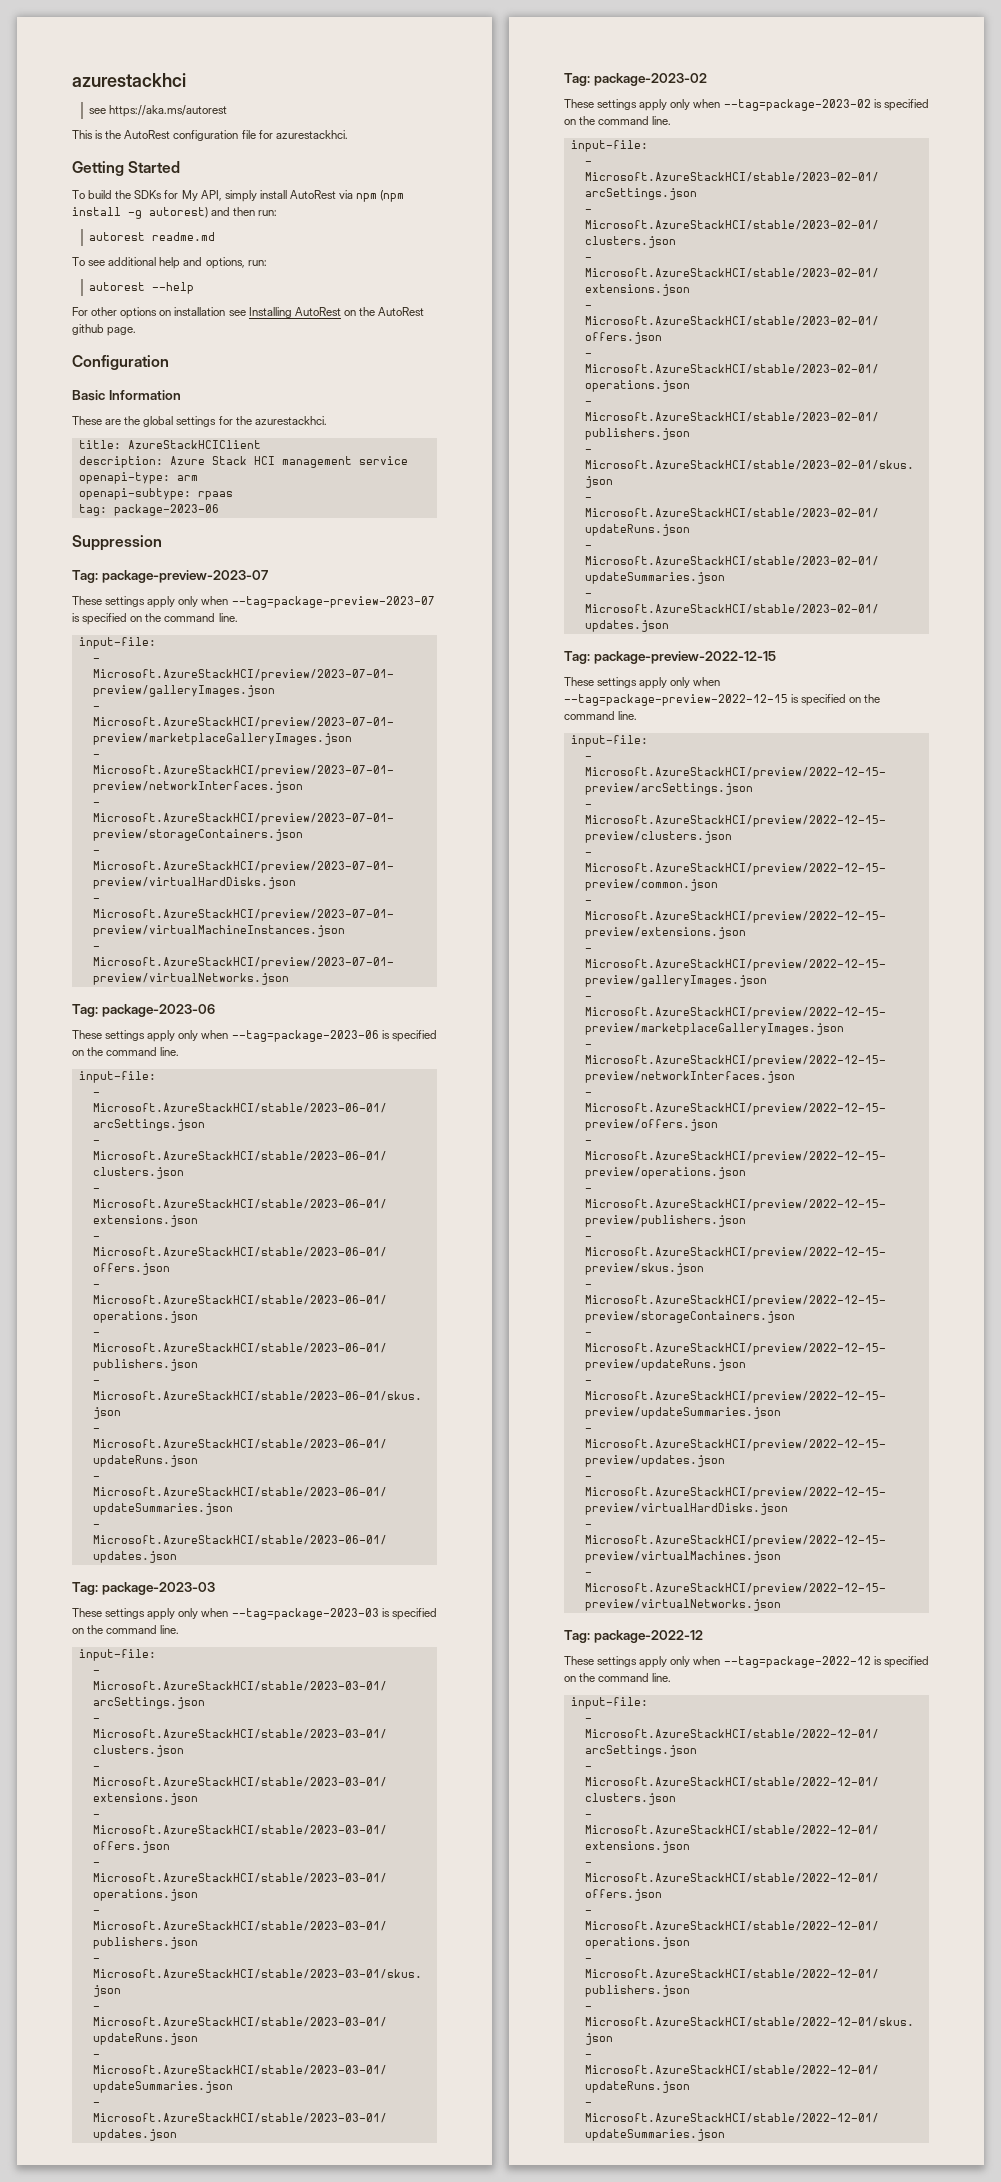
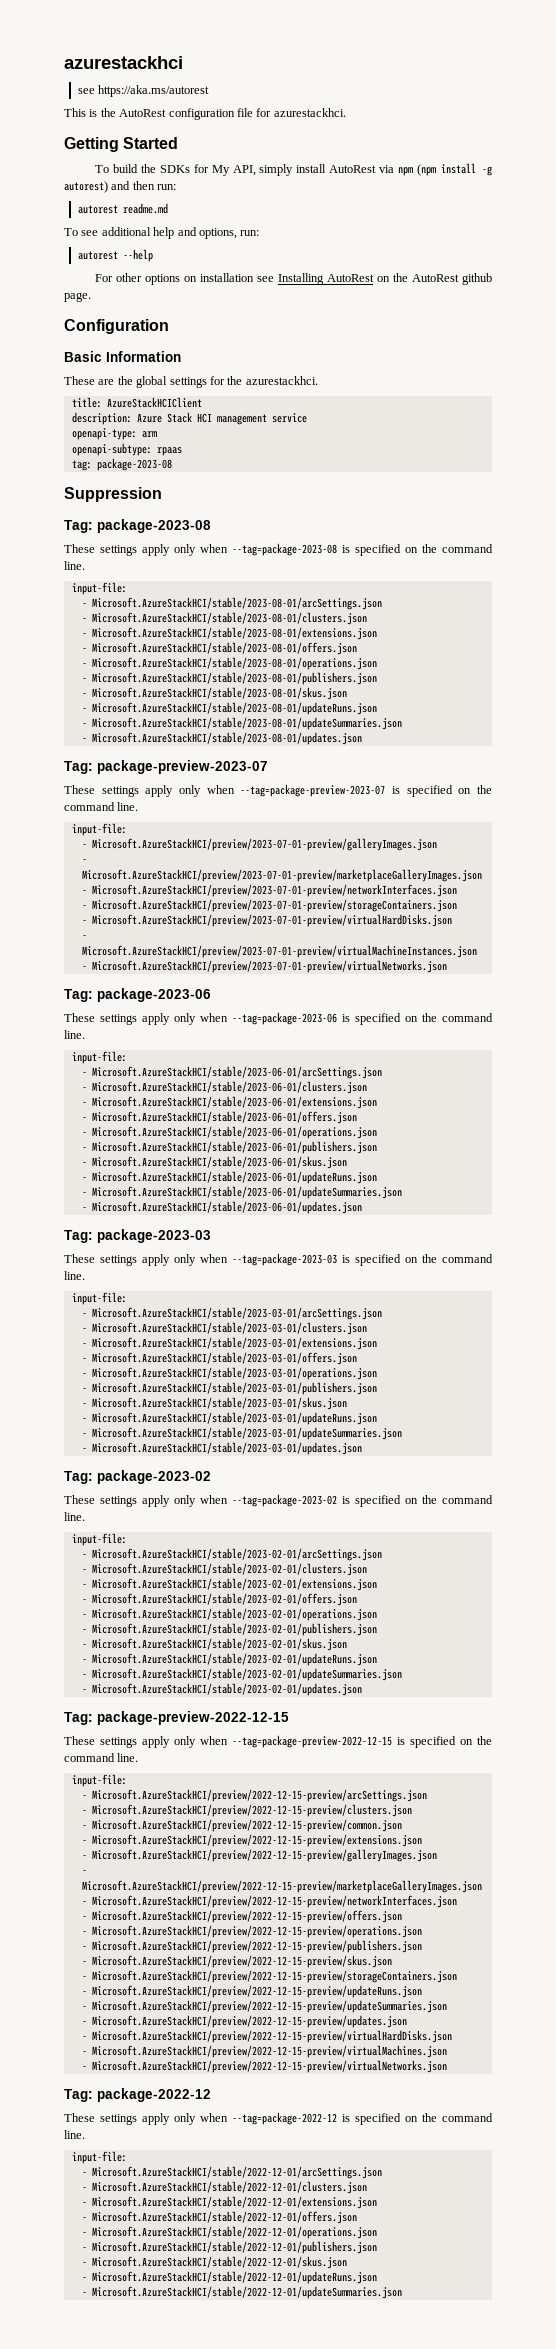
- tag: package-2023-06
+ tag: package-2023-08
+ Tag: package-2023-08
+ These settings apply only when --tag=package-2023-08 is specified on the command line.
+ input-file:
+ - Microsoft.AzureStackHCI/stable/2023-08-01/arcSettings.json
+ - Microsoft.AzureStackHCI/stable/2023-08-01/clusters.json
+ - Microsoft.AzureStackHCI/stable/2023-08-01/extensions.json
+ - Microsoft.AzureStackHCI/stable/2023-08-01/offers.json
+ - Microsoft.AzureStackHCI/stable/2023-08-01/operations.json
+ - Microsoft.AzureStackHCI/stable/2023-08-01/publishers.json
+ - Microsoft.AzureStackHCI/stable/2023-08-01/skus.json
+ - Microsoft.AzureStackHCI/stable/2023-08-01/updateRuns.json
+ - Microsoft.AzureStackHCI/stable/2023-08-01/updateSummaries.json
+ - Microsoft.AzureStackHCI/stable/2023-08-01/updates.json

